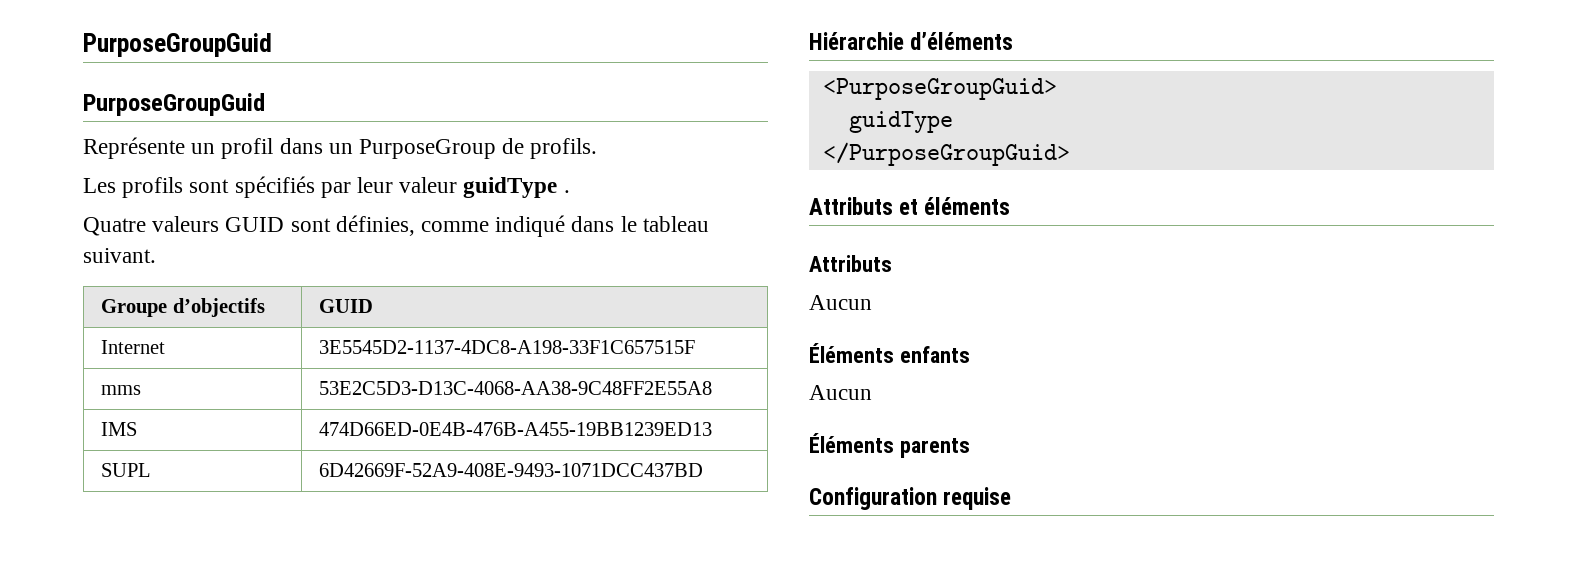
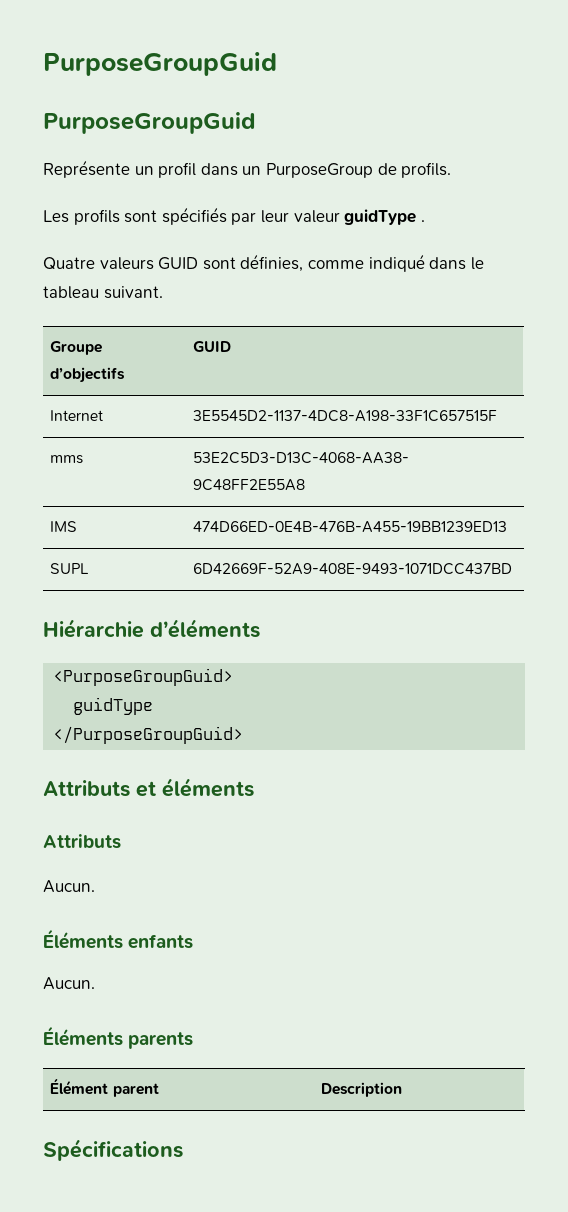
  Attributs et éléments
  Attributs
- Aucun
+ Aucun.
  Éléments enfants
- Aucun
+ Aucun.
- Configuration requise
+ Élément parent | Description
+ Spécifications

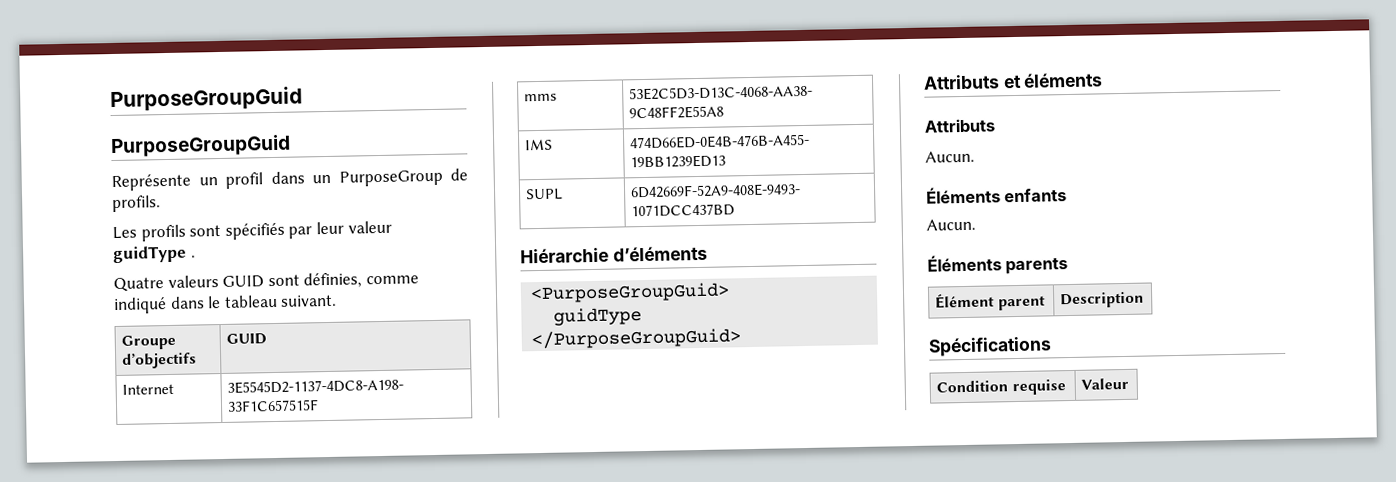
+ Condition requise | Valeur

